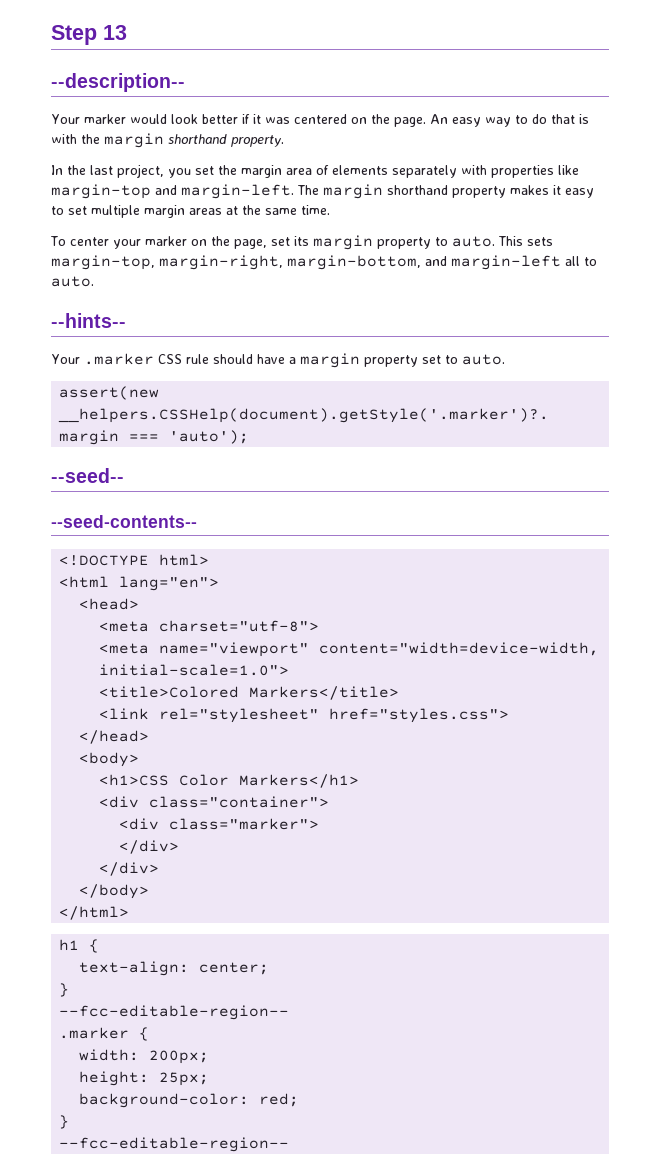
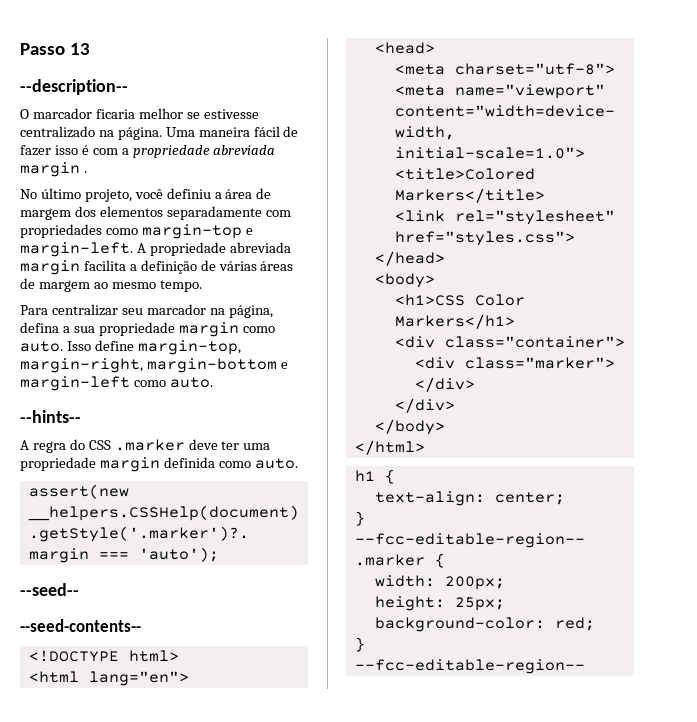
- Step 13
+ Passo 13
- Your marker would look better if it was centered on the page. An easy way to do that is with the margin shorthand property.
- In the last project, you set the margin area of elements separately with properties like margin-top and margin-left. The margin shorthand property makes it easy to set multiple margin areas at the same time.
- To center your marker on the page, set its margin property to auto. This sets margin-top, margin-right, margin-bottom, and margin-left all to auto.
+ O marcador ficaria melhor se estivesse centralizado na página. Uma maneira fácil de fazer isso é com a propriedade abreviada margin .
+ No último projeto, você definiu a área de margem dos elementos separadamente com propriedades como margin-top e margin-left. A propriedade abreviada margin facilita a definição de várias áreas de margem ao mesmo tempo.
+ Para centralizar seu marcador na página, defina a sua propriedade margin como auto. Isso define margin-top, margin-right, margin-bottom e margin-left como auto.
  --hints--
- Your .marker CSS rule should have a margin property set to auto.
+ A regra do CSS .marker deve ter uma propriedade margin definida como auto.

